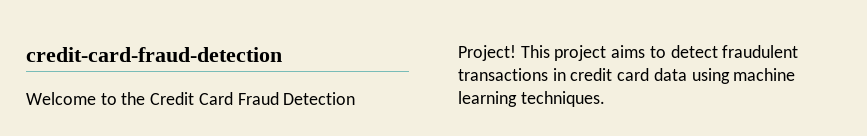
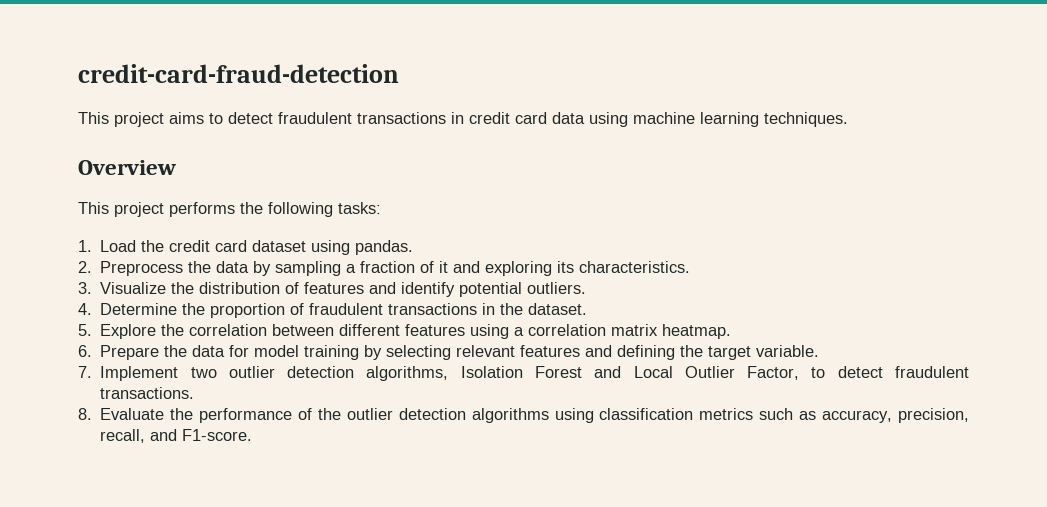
- Welcome to the Credit Card Fraud Detection Project!
+ Overview
+ This project performs the following tasks:
+ 1. Load the credit card dataset using pandas.
+ 2. Preprocess the data by sampling a fraction of it and exploring its characteristics.
+ 3. Visualize the distribution of features and identify potential outliers.
+ 4. Determine the proportion of fraudulent transactions in the dataset.
+ 5. Explore the correlation between different features using a correlation matrix heatmap.
+ 6. Prepare the data for model training by selecting relevant features and defining the target variable.
+ 7. Implement two outlier detection algorithms, Isolation Forest and Local Outlier Factor, to detect fraudulent transactions.
+ 8. Evaluate the performance of the outlier detection algorithms using classification metrics such as accuracy, precision, recall, and F1-score.

